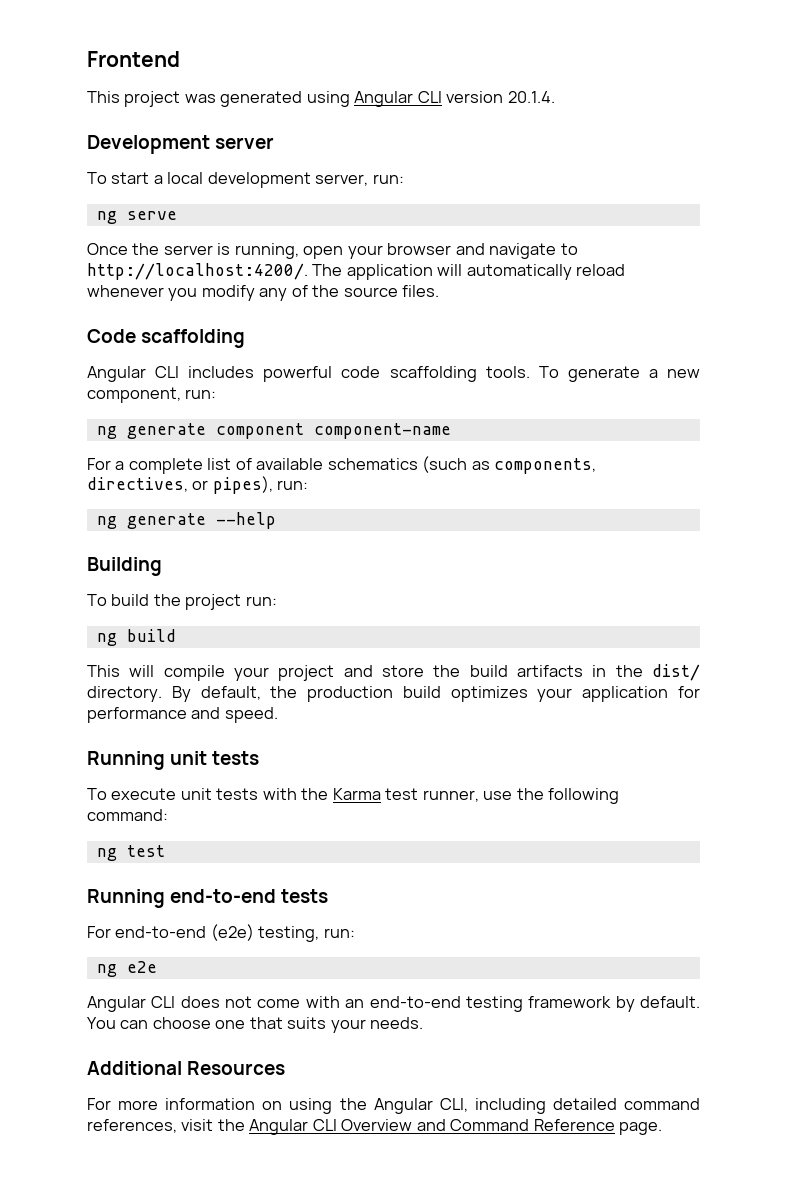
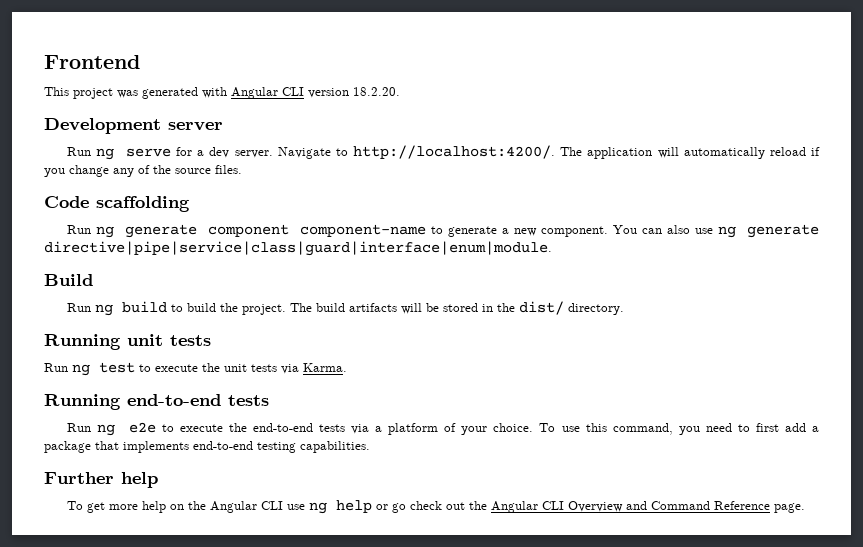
- This project was generated using Angular CLI version 20.1.4.
+ This project was generated with Angular CLI version 18.2.20.
- To start a local development server, run:
- ng serve
- Once the server is running, open your browser and navigate to http://localhost:4200/.
+ Run ng serve for a dev server. Navigate to http://localhost:4200/.
- The application will automatically reload whenever you modify any of the source files.
+ The application will automatically reload if you change any of the source files.
- Angular CLI includes powerful code scaffolding tools. To generate a new component, run:
- ng generate component component-name
- For a complete list of available schematics (such as components, directives, or pipes), run:
- ng generate --help
- Building
- To build the project run:
- ng build
- This will compile your project and store the build artifacts in the dist/ directory. By default, the production build optimizes your application for performance and speed.
+ Run ng generate component component-name to generate a new component. You can also use ng generate directive|pipe|service|class|guard|interface|enum|module.
+ Build
+ Run ng build to build the project. The build artifacts will be stored in the dist/ directory.
  Running unit tests
- To execute unit tests with the Karma test runner, use the following command:
- ng test
+ Run ng test to execute the unit tests via Karma.
  Running end-to-end tests
- For end-to-end (e2e) testing, run:
- ng e2e
- Angular CLI does not come with an end-to-end testing framework by default. You can choose one that suits your needs.
- Additional Resources
- For more information on using the Angular CLI, including detailed command references, visit the Angular CLI Overview and Command Reference page.
+ Run ng e2e to execute the end-to-end tests via a platform of your choice. To use this command, you need to first add a package that implements end-to-end testing capabilities.
+ Further help
+ To get more help on the Angular CLI use ng help or go check out the Angular CLI Overview and Command Reference page.

